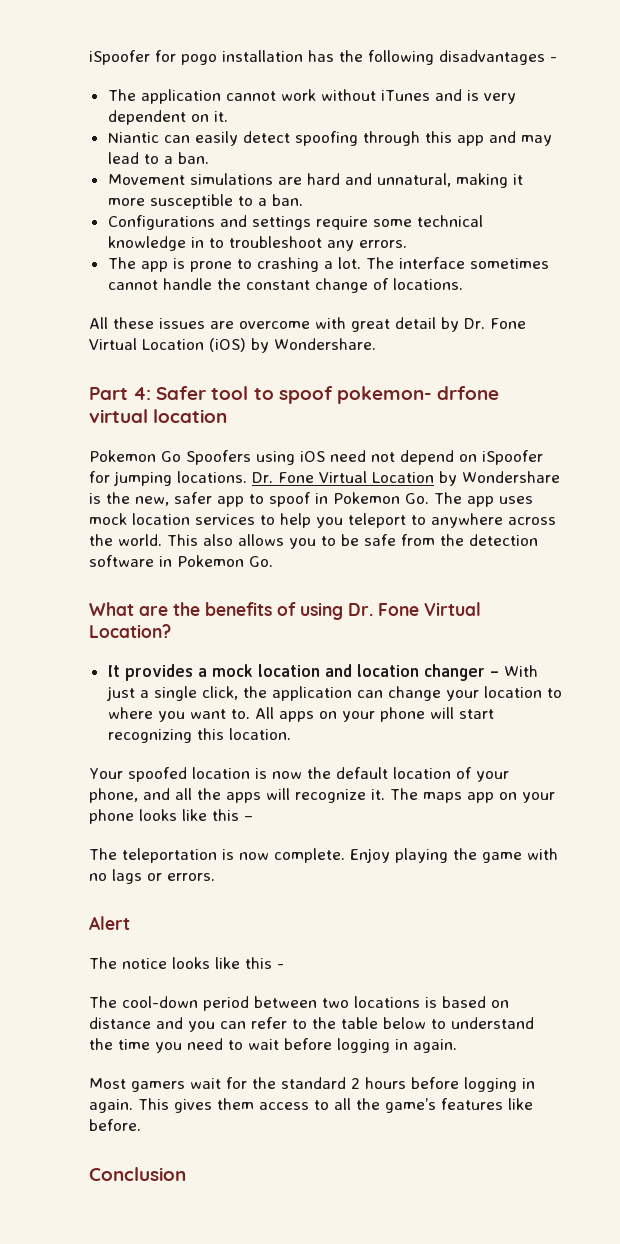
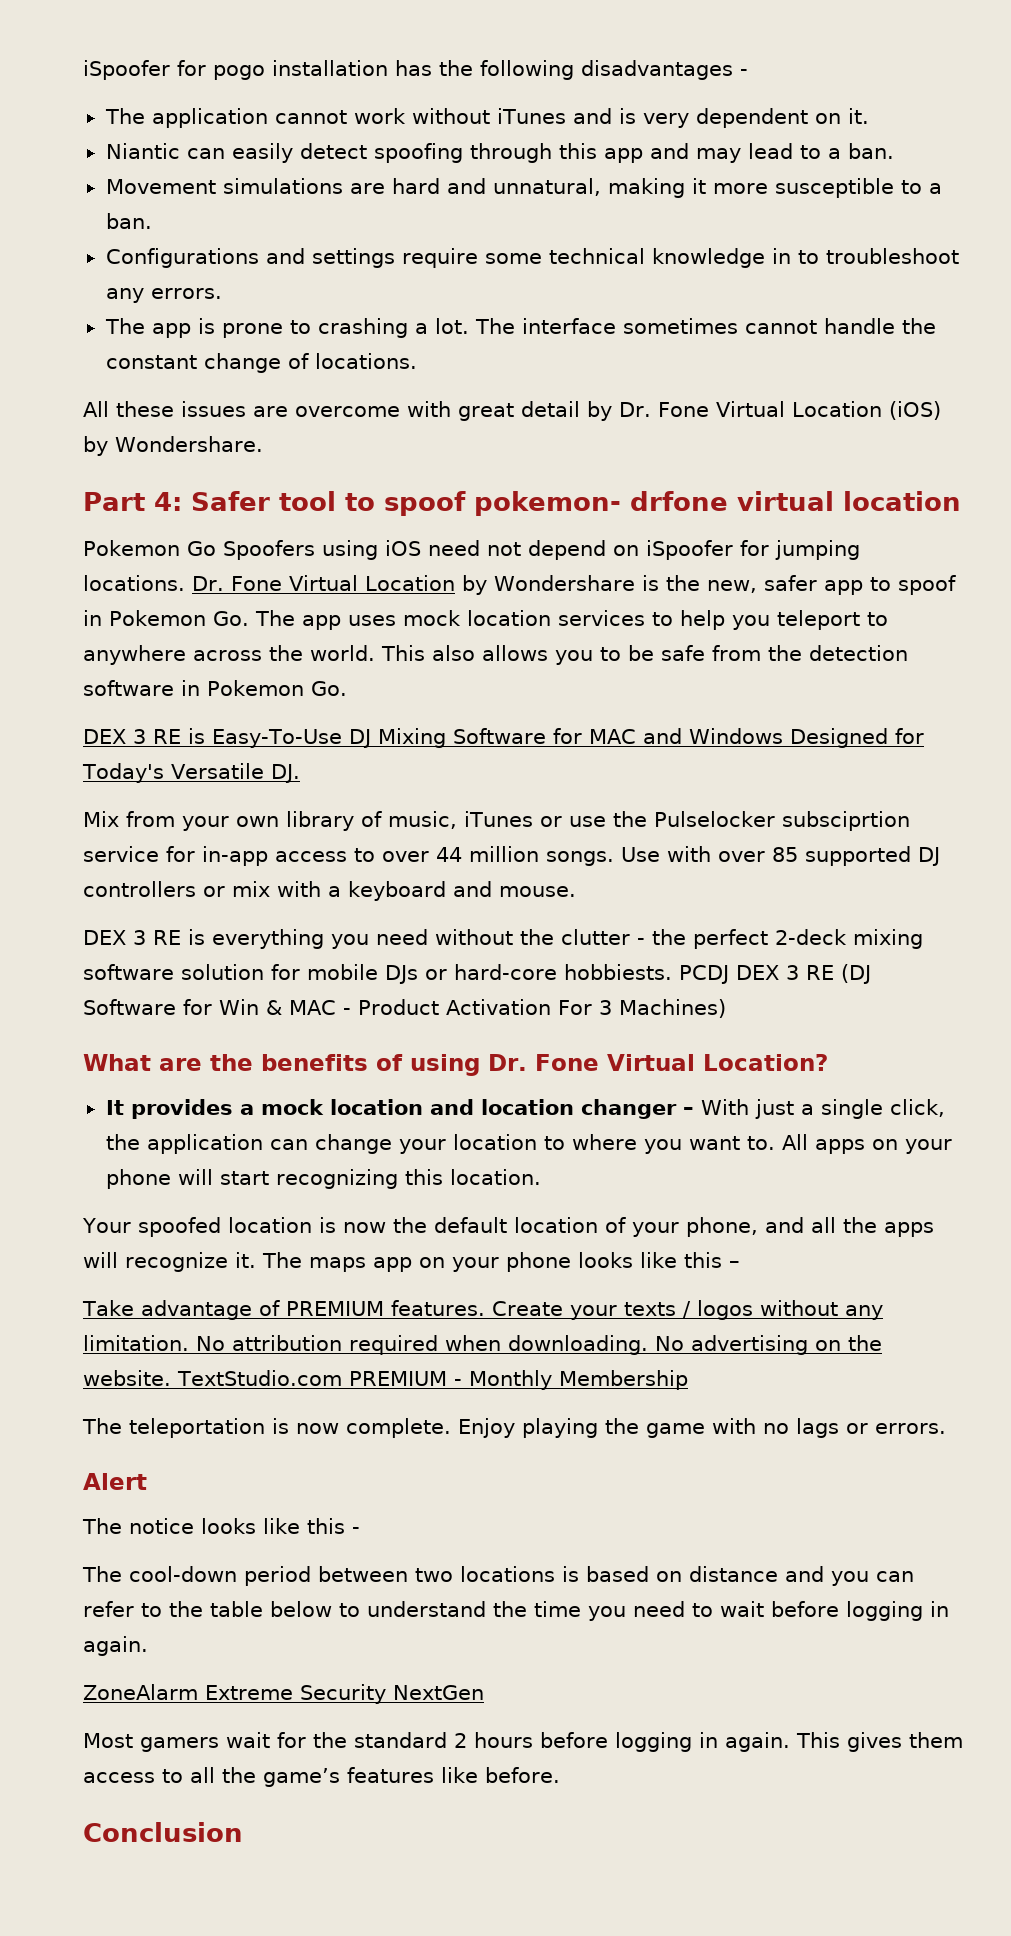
+ DEX 3 RE is Easy-To-Use DJ Mixing Software for MAC and Windows Designed for Today's Versatile DJ.
+ Mix from your own library of music, iTunes or use the Pulselocker subsciprtion service for in-app access to over 44 million songs. Use with over 85 supported DJ controllers or mix with a keyboard and mouse.
+ DEX 3 RE is everything you need without the clutter - the perfect 2-deck mixing software solution for mobile DJs or hard-core hobbiests. PCDJ DEX 3 RE (DJ Software for Win & MAC - Product Activation For 3 Machines)
+ Take advantage of PREMIUM features. Create your texts / logos without any limitation. No attribution required when downloading. No advertising on the website. TextStudio.com PREMIUM - Monthly Membership
+ ZoneAlarm Extreme Security NextGen

